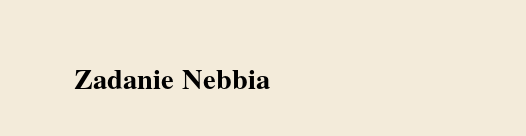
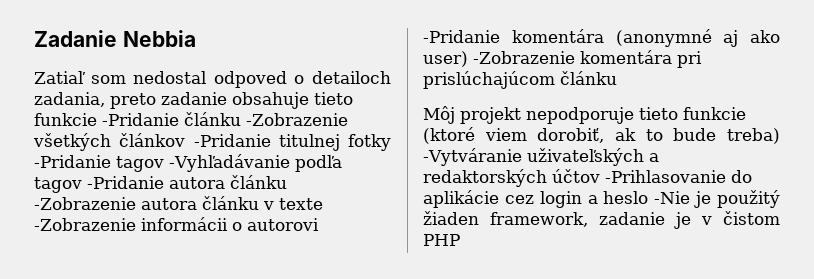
+ Zatiaľ som nedostal odpoved o detailoch zadania, preto zadanie obsahuje tieto funkcie -Pridanie článku -Zobrazenie všetkých článkov -Pridanie titulnej fotky -Pridanie tagov -Vyhľadávanie podľa tagov -Pridanie autora článku -Zobrazenie autora článku v texte -Zobrazenie informácii o autorovi -Pridanie komentára (anonymné aj ako user) -Zobrazenie komentára pri prislúchajúcom článku
+ Môj projekt nepodporuje tieto funkcie (ktoré viem dorobiť, ak to bude treba) -Vytváranie uživateľských a redaktorských účtov -Prihlasovanie do aplikácie cez login a heslo -Nie je použitý žiaden framework, zadanie je v čistom PHP

